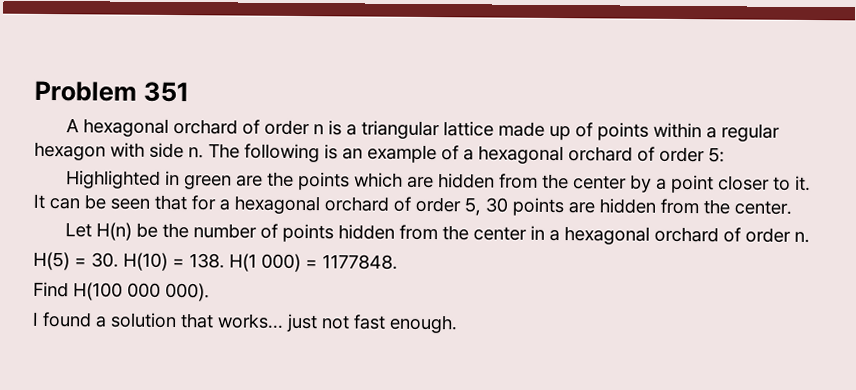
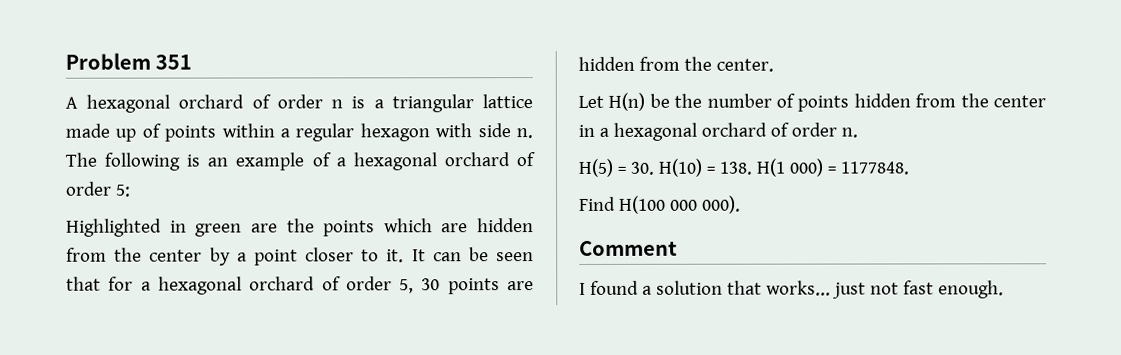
+ Comment

